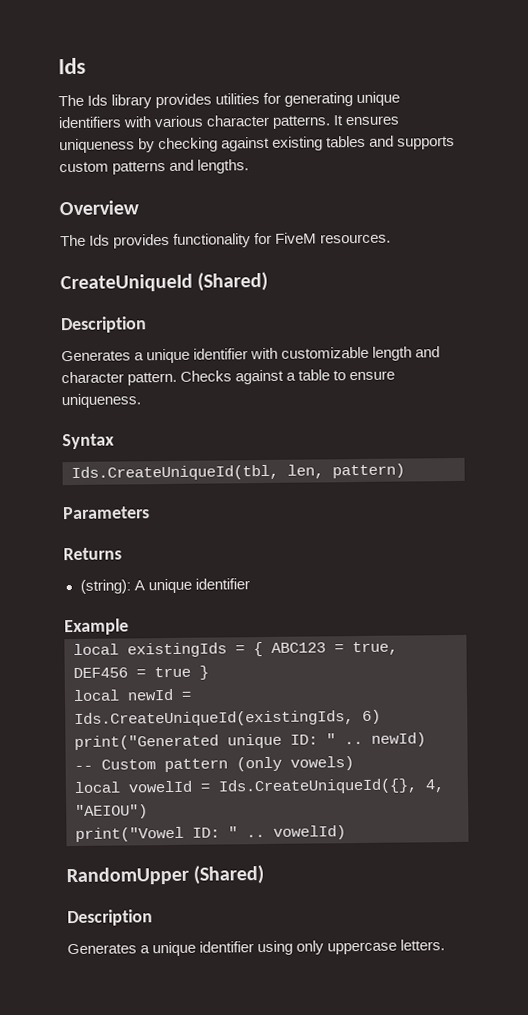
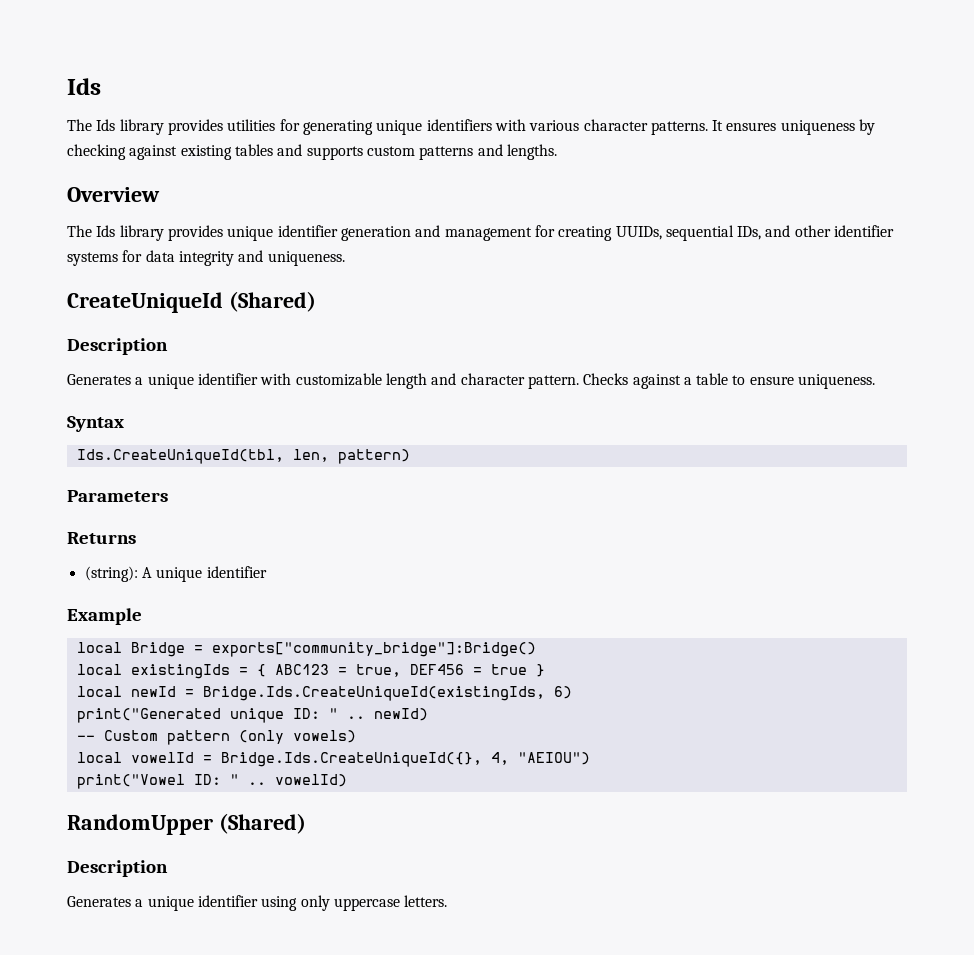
- The Ids provides functionality for FiveM resources.
+ The Ids library provides unique identifier generation and management for creating UUIDs, sequential IDs, and other identifier systems for data integrity and uniqueness.
+ local Bridge = exports["community_bridge"]:Bridge()
- local newId = Ids.CreateUniqueId(existingIds, 6)
+ local newId = Bridge.Ids.CreateUniqueId(existingIds, 6)
- local vowelId = Ids.CreateUniqueId({}, 4, "AEIOU")
+ local vowelId = Bridge.Ids.CreateUniqueId({}, 4, "AEIOU")

